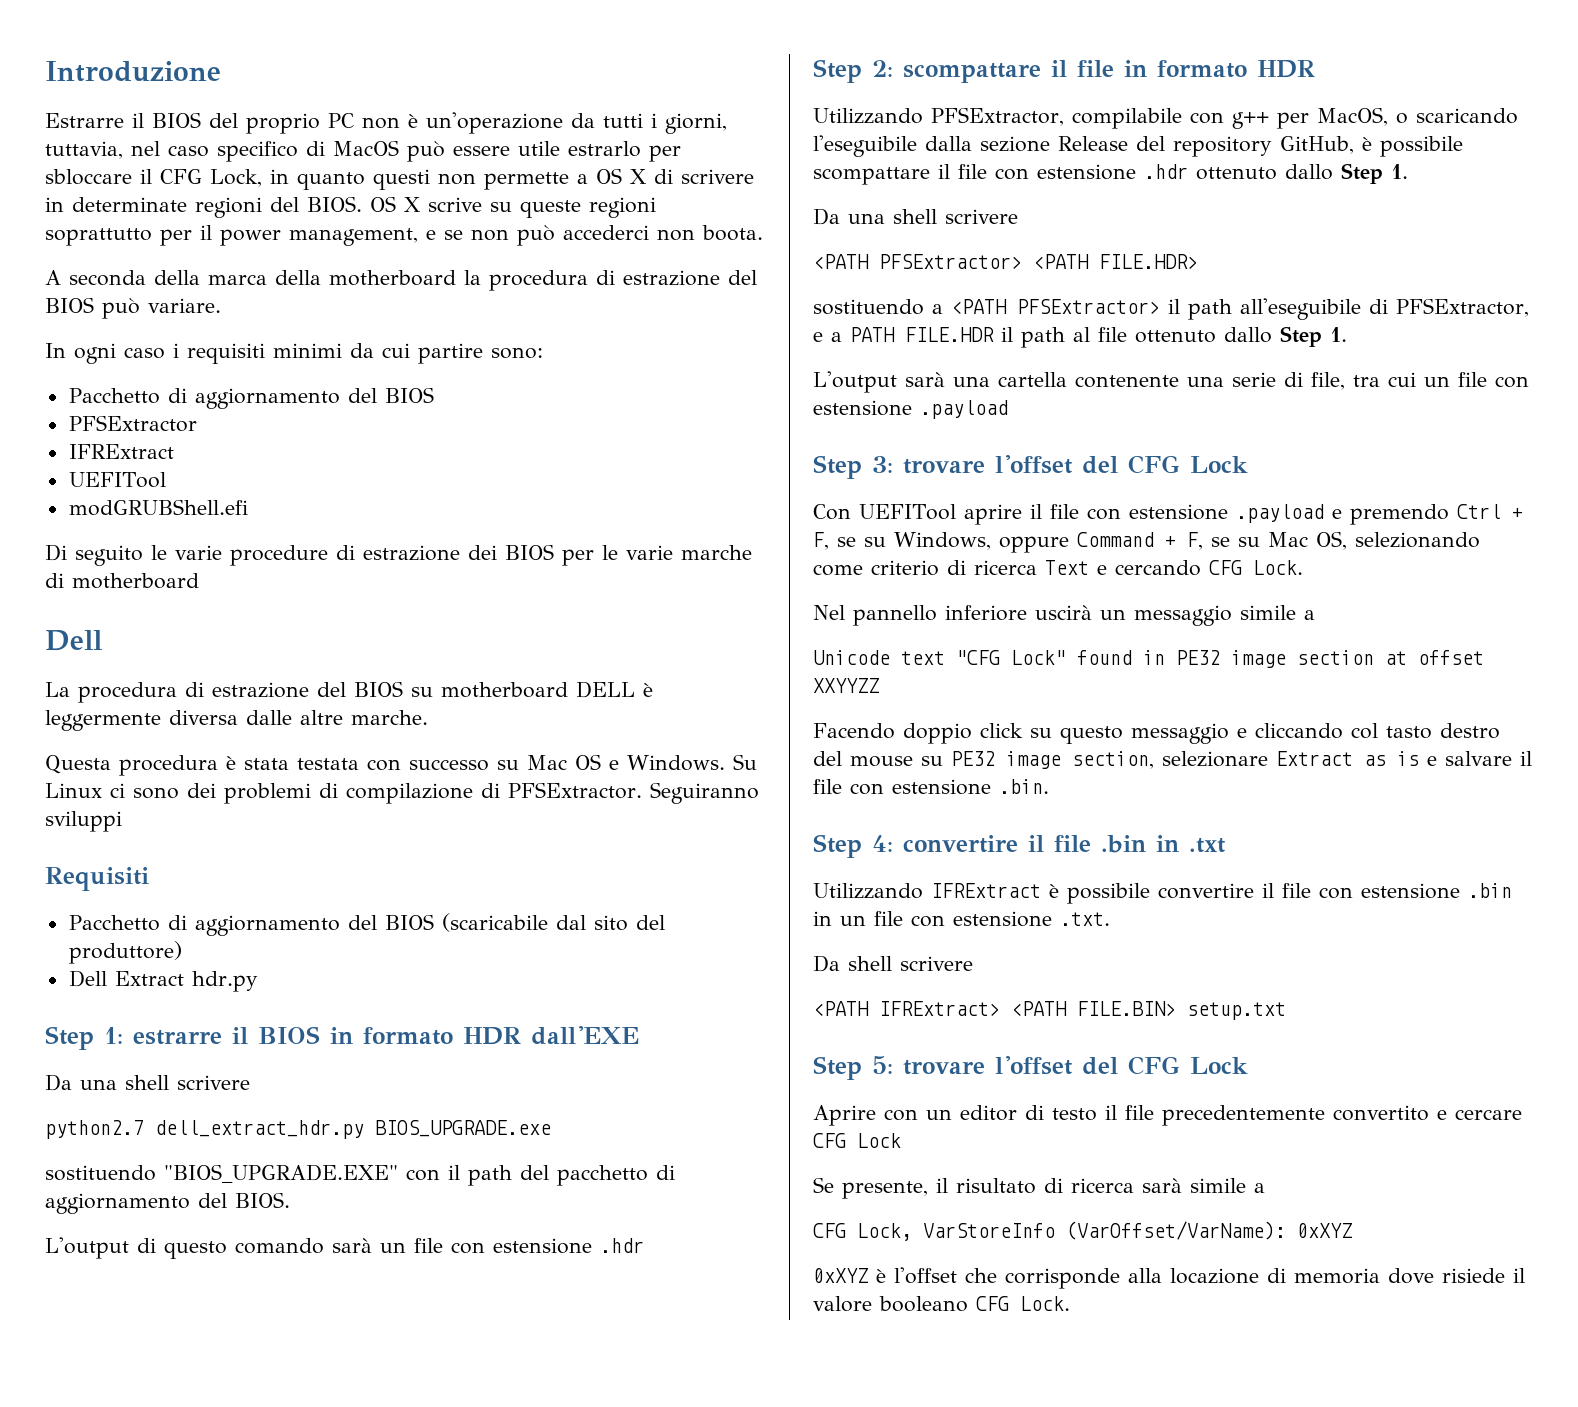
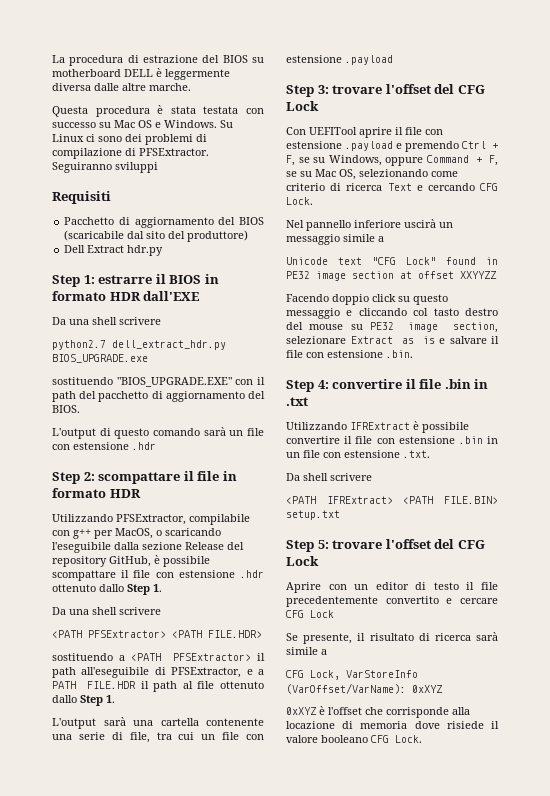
- Introduzione
- Estrarre il BIOS del proprio PC non è un'operazione da tutti i giorni, tuttavia, nel caso specifico di MacOS può essere utile estrarlo per sbloccare il CFG Lock, in quanto questi non permette a OS X di scrivere in determinate regioni del BIOS. OS X scrive su queste regioni soprattutto per il power management, e se non può accederci non boota.
- A seconda della marca della motherboard la procedura di estrazione del BIOS può variare.
- In ogni caso i requisiti minimi da cui partire sono:
- Pacchetto di aggiornamento del BIOS
- PFSExtractor
- IFRExtract
- UEFITool
- modGRUBShell.efi
- Di seguito le varie procedure di estrazione dei BIOS per le varie marche di motherboard
- Dell

